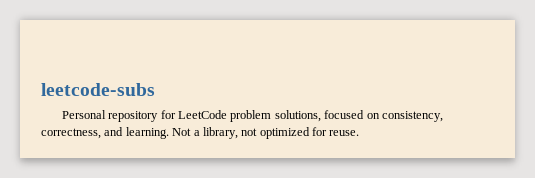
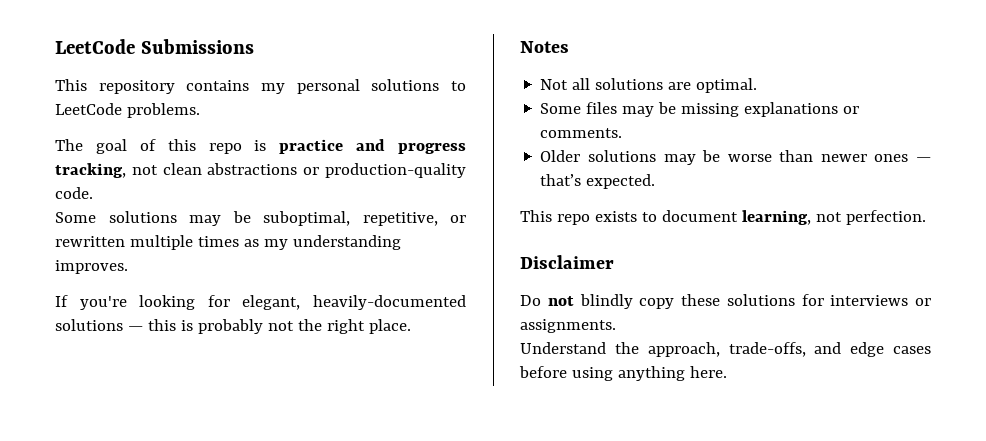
- leetcode-subs
- Personal repository for LeetCode problem solutions, focused on consistency, correctness, and learning. Not a library, not optimized for reuse.
+ LeetCode Submissions
+ This repository contains my personal solutions to LeetCode problems.
+ The goal of this repo is practice and progress tracking, not clean abstractions or production-quality code.
+ Some solutions may be suboptimal, repetitive, or rewritten multiple times as my understanding improves.
+ If you're looking for elegant, heavily-documented solutions — this is probably not the right place.
+ Notes
+ Not all solutions are optimal.
+ Some files may be missing explanations or comments.
+ Older solutions may be worse than newer ones — that’s expected.
+ This repo exists to document learning, not perfection.
+ Disclaimer
+ Do not blindly copy these solutions for interviews or assignments.
+ Understand the approach, trade-offs, and edge cases before using anything here.

